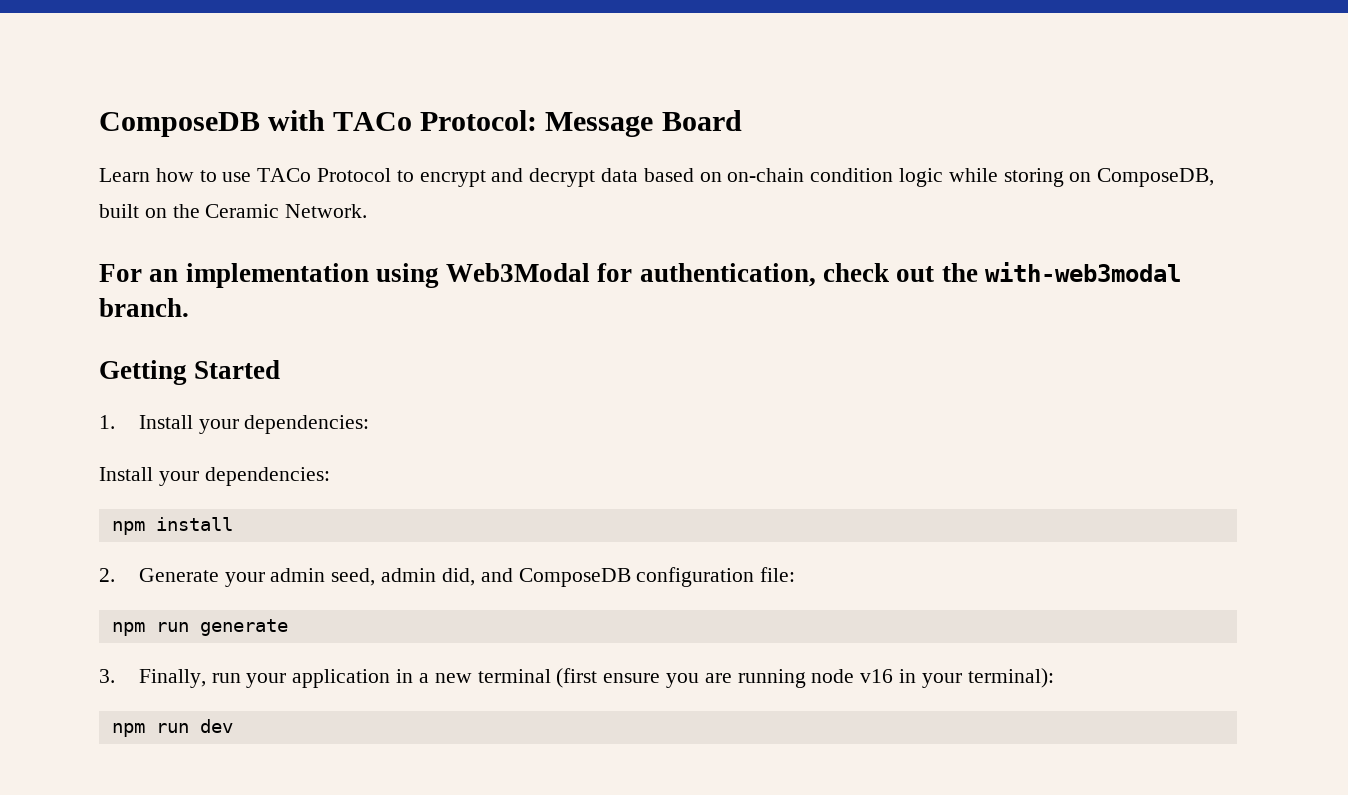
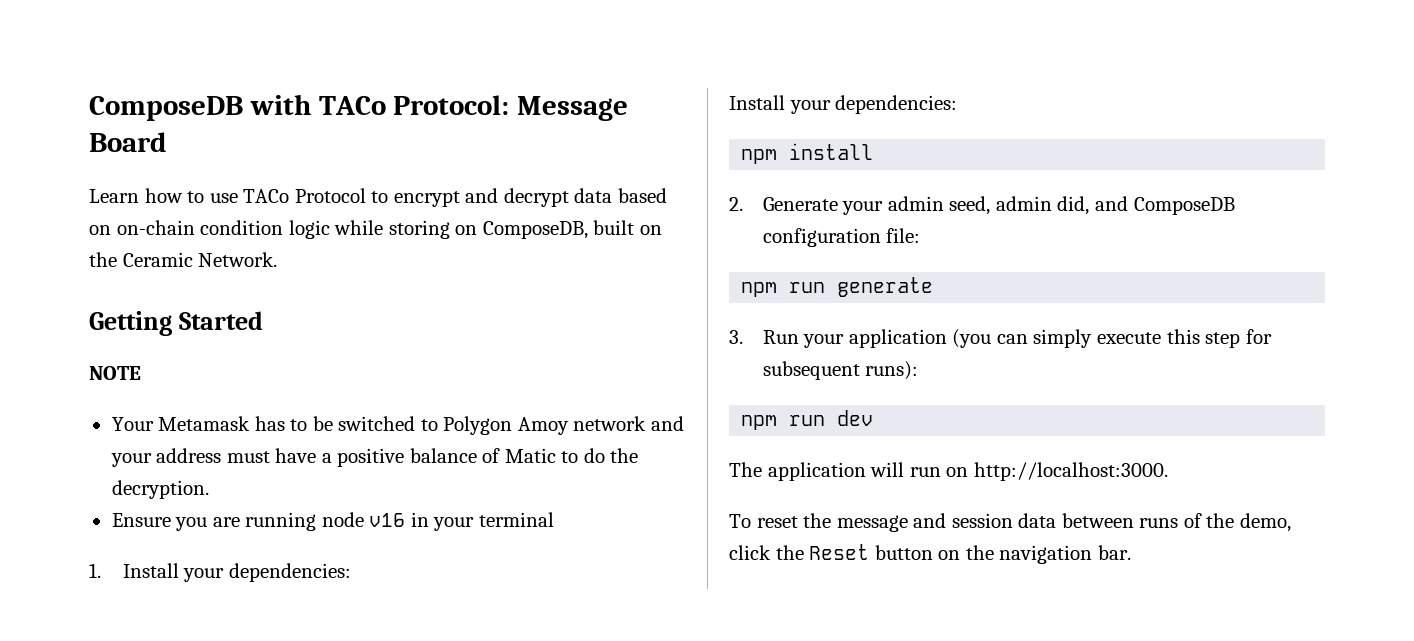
- For an implementation using Web3Modal for authentication, check out the with-web3modal branch.
  Getting Started
+ NOTE
+ Your Metamask has to be switched to Polygon Amoy network and your address must have a positive balance of Matic to do the decryption.
+ Ensure you are running node v16 in your terminal
- 3. Finally, run your application in a new terminal (first ensure you are running node v16 in your terminal):
+ 3. Run your application (you can simply execute this step for subsequent runs):
  npm run dev
+ The application will run on http://localhost:3000.
+ To reset the message and session data between runs of the demo, click the Reset button on the navigation bar.

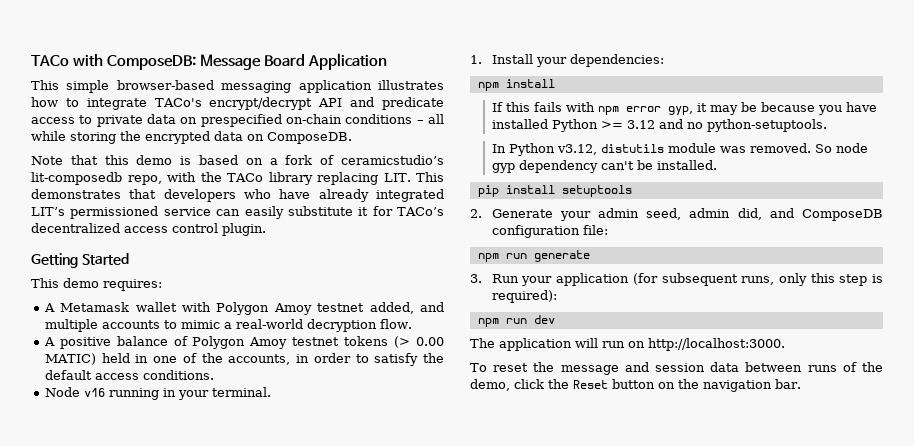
- ComposeDB with TACo Protocol: Message Board
- Learn how to use TACo Protocol to encrypt and decrypt data based on on-chain condition logic while storing on ComposeDB, built on the Ceramic Network.
+ TACo with ComposeDB: Message Board Application
+ This simple browser-based messaging application illustrates how to integrate TACo's encrypt/decrypt API and predicate access to private data on prespecified on-chain conditions – all while storing the encrypted data on ComposeDB.
+ Note that this demo is based on a fork of ceramicstudio’s lit-composedb repo, with the TACo library replacing LIT. This demonstrates that developers who have already integrated LIT’s permissioned service can easily substitute it for TACo’s decentralized access control plugin.
  Getting Started
- NOTE
- Your Metamask has to be switched to Polygon Amoy network and your address must have a positive balance of Matic to do the decryption.
- Ensure you are running node v16 in your terminal
+ This demo requires:
+ A Metamask wallet with Polygon Amoy testnet added, and multiple accounts to mimic a real-world decryption flow.
+ A positive balance of Polygon Amoy testnet tokens (> 0.00 MATIC) held in one of the accounts, in order to satisfy the default access conditions.
+ Node v16 running in your terminal.
  1. Install your dependencies:
- Install your dependencies:
+ If this fails with npm error gyp, it may be because you have installed Python >= 3.12 and no python-setuptools.
+ In Python v3.12, distutils module was removed. So node gyp dependency can't be installed.
+ pip install setuptools
- 3. Run your application (you can simply execute this step for subsequent runs):
+ 3. Run your application (for subsequent runs, only this step is required):

